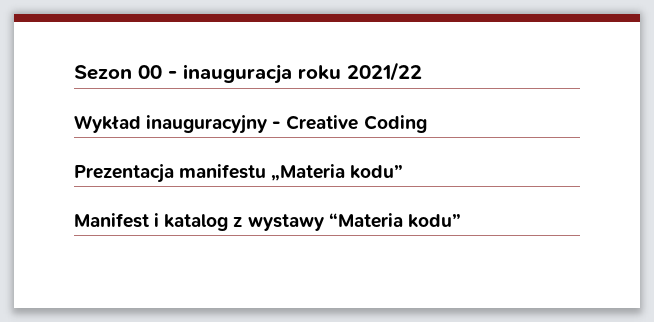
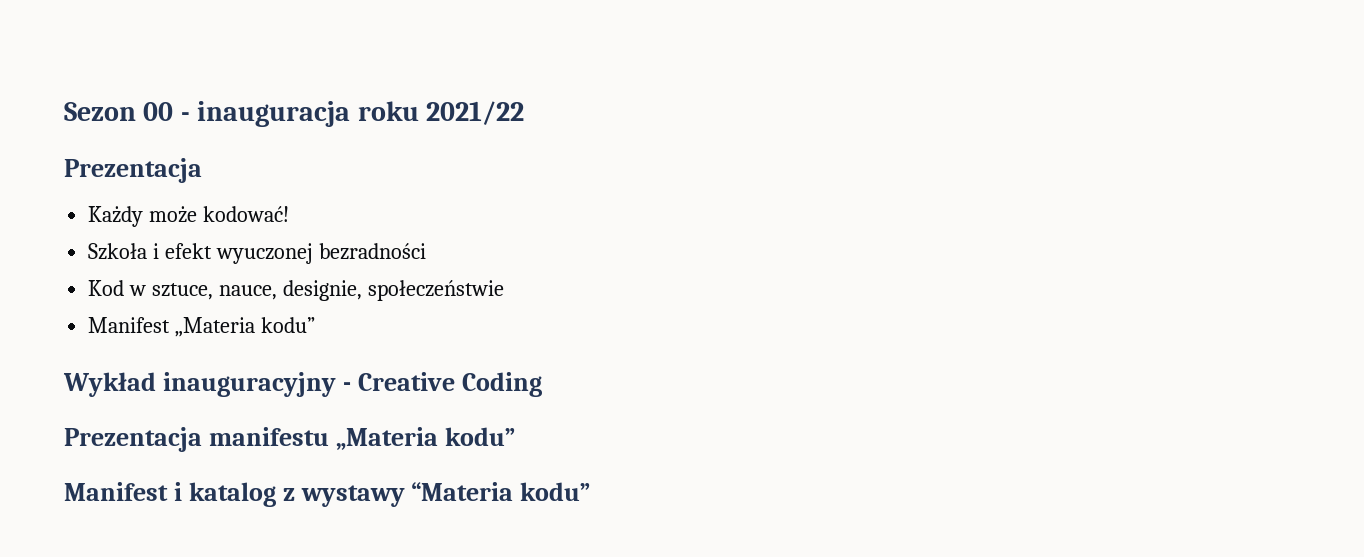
  Sezon 00 - inauguracja roku 2021/22
+ Prezentacja
+ Każdy może kodować!
+ Szkoła i efekt wyuczonej bezradności
+ Kod w sztuce, nauce, designie, społeczeństwie
+ Manifest „Materia kodu”

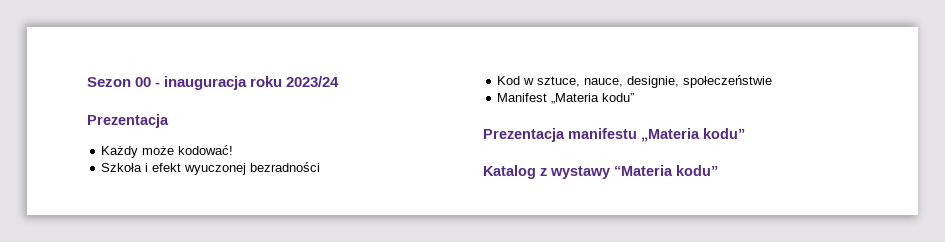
- Sezon 00 - inauguracja roku 2021/22
+ Sezon 00 - inauguracja roku 2023/24
- Wykład inauguracyjny - Creative Coding
- Manifest i katalog z wystawy “Materia kodu”
+ Katalog z wystawy “Materia kodu”

